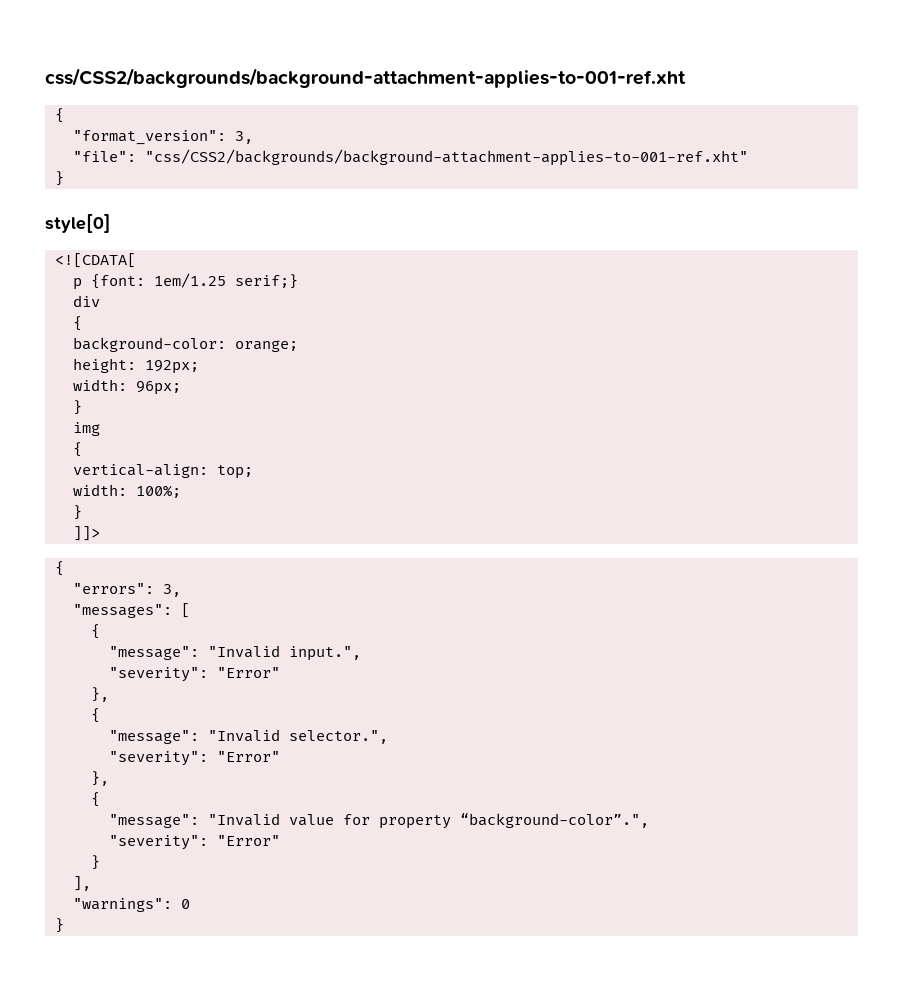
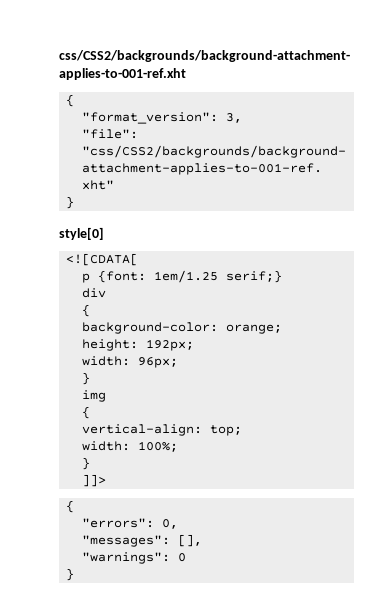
- "errors": 3,
+ "errors": 0,
- "messages": [
- {
- "message": "Invalid input.",
- "severity": "Error"
- },
- {
- "message": "Invalid selector.",
- "severity": "Error"
- },
- {
- "message": "Invalid value for property “background-color”.",
- "severity": "Error"
- }
- ],
+ "messages": [],

